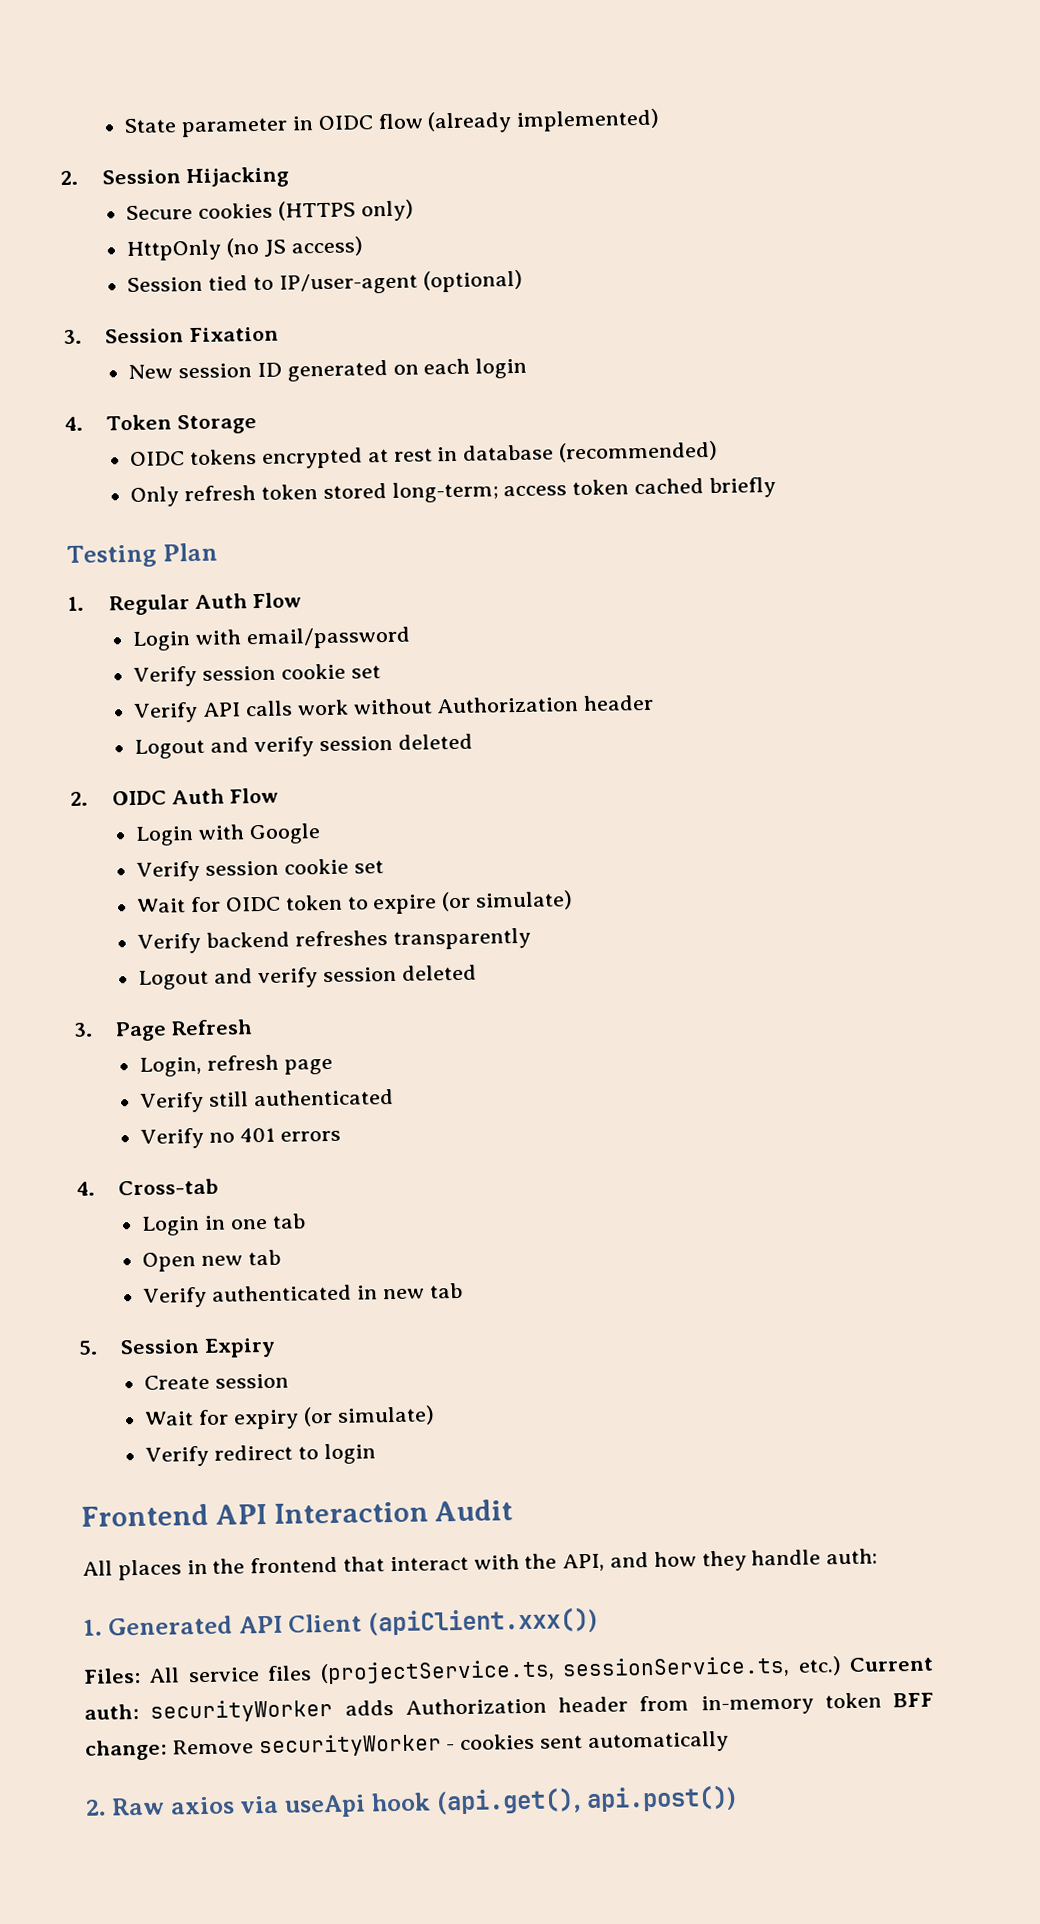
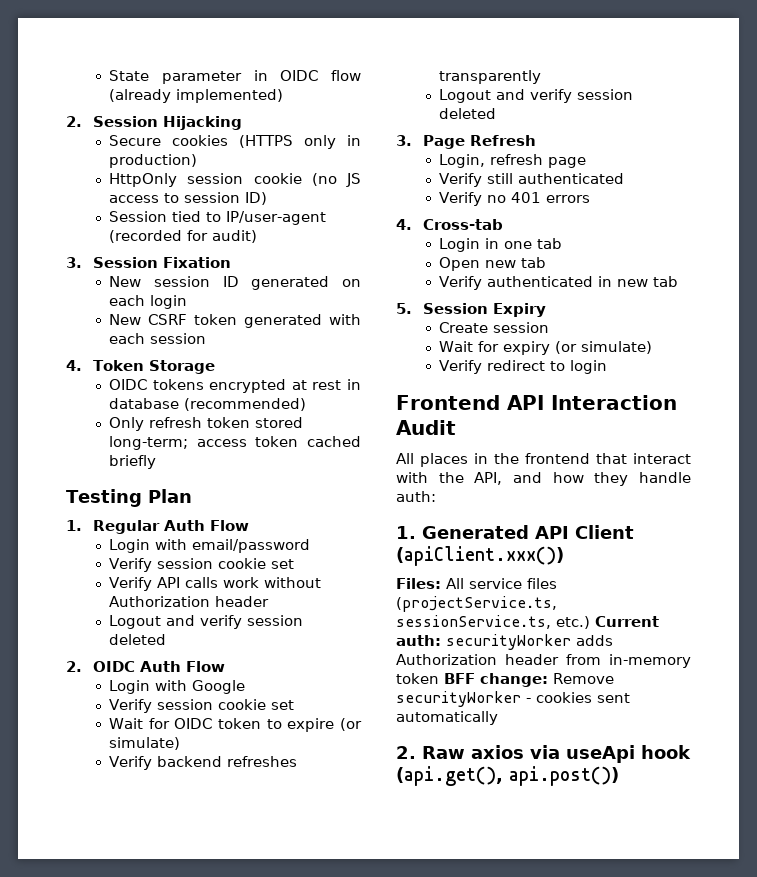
- Secure cookies (HTTPS only)
- HttpOnly (no JS access)
+ Secure cookies (HTTPS only in production)
+ HttpOnly session cookie (no JS access to session ID)
- Session tied to IP/user-agent (optional)
+ Session tied to IP/user-agent (recorded for audit)
+ New CSRF token generated with each session

